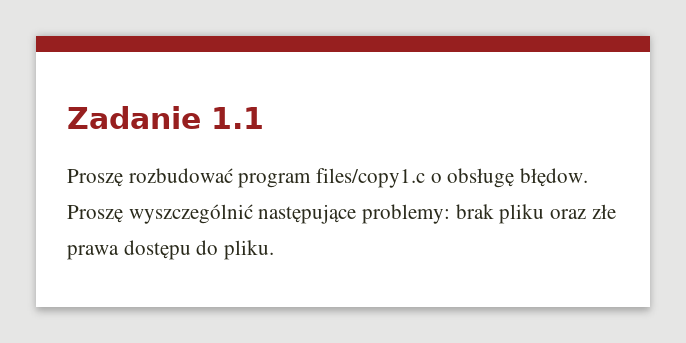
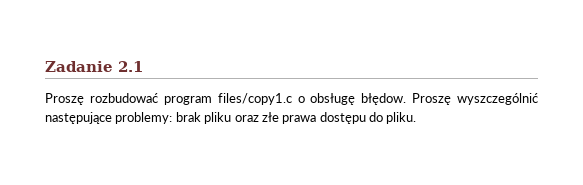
- Zadanie 1.1
+ Zadanie 2.1

